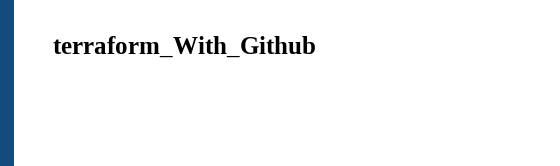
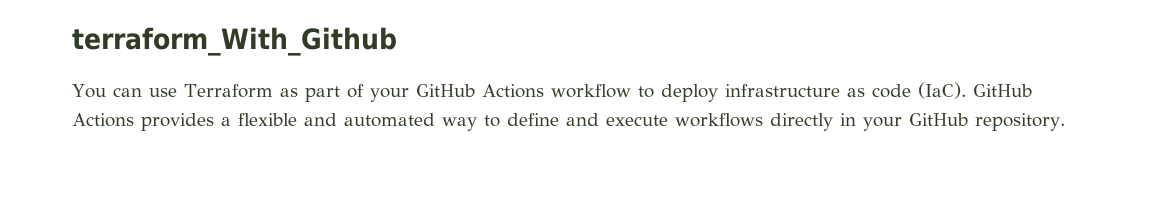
+ You can use Terraform as part of your GitHub Actions workflow to deploy infrastructure as code (IaC). GitHub Actions provides a flexible and automated way to define and execute workflows directly in your GitHub repository.

